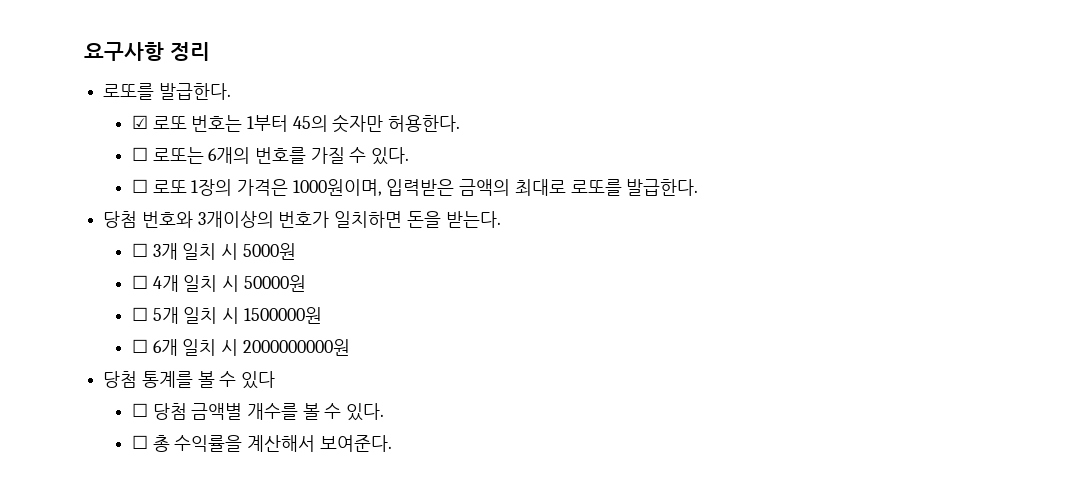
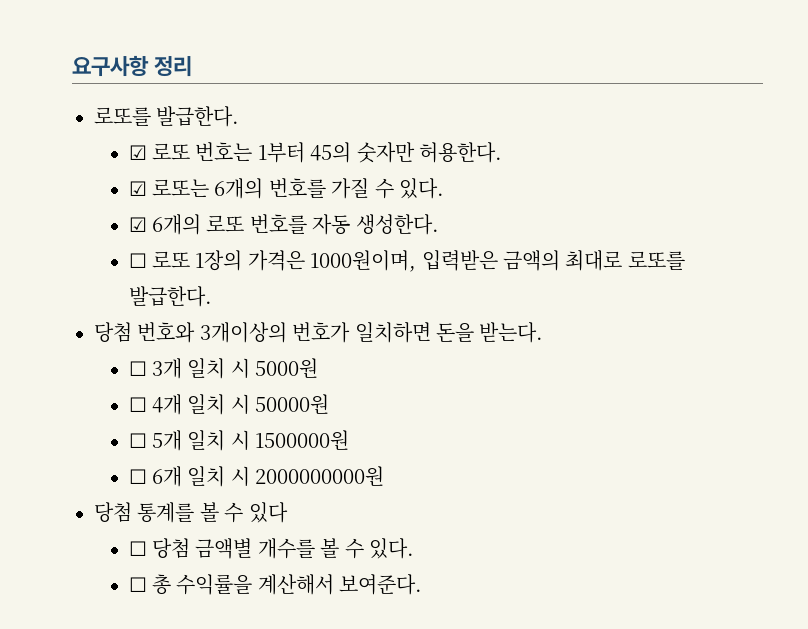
- ☐ 로또는 6개의 번호를 가질 수 있다.
+ ☑ 로또는 6개의 번호를 가질 수 있다.
+ ☑ 6개의 로또 번호를 자동 생성한다.

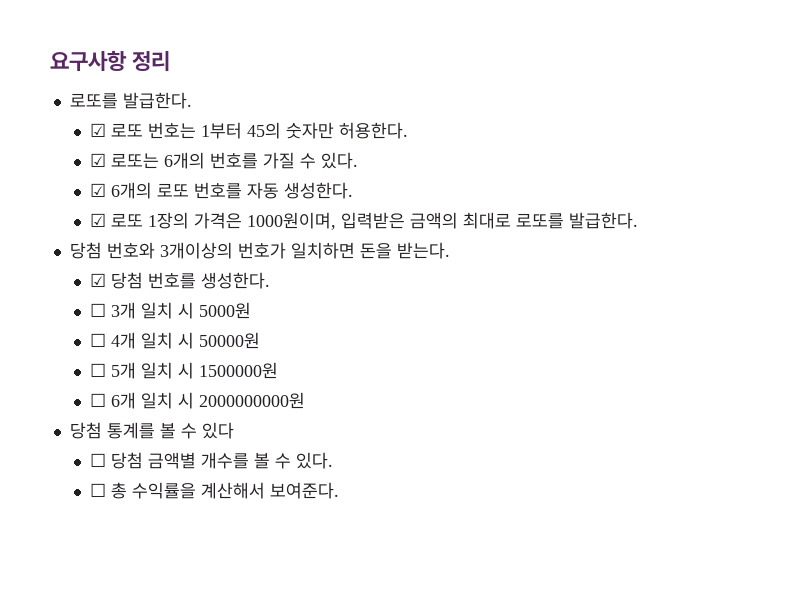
- ☐ 로또 1장의 가격은 1000원이며, 입력받은 금액의 최대로 로또를 발급한다.
+ ☑ 로또 1장의 가격은 1000원이며, 입력받은 금액의 최대로 로또를 발급한다.
+ ☑ 당첨 번호를 생성한다.

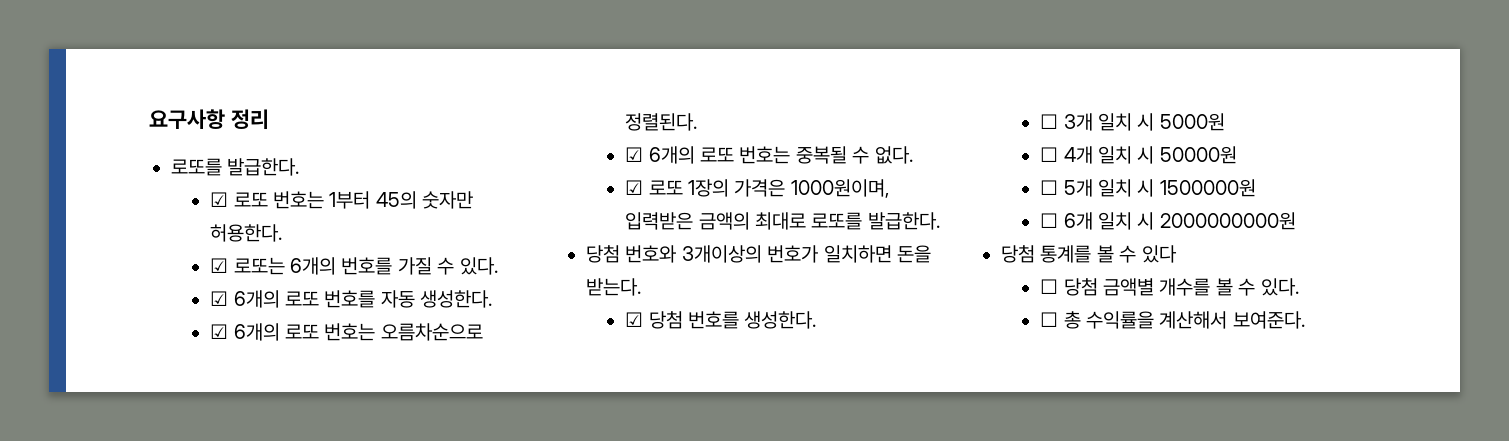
+ ☑ 6개의 로또 번호는 오름차순으로 정렬된다.
+ ☑ 6개의 로또 번호는 중복될 수 없다.

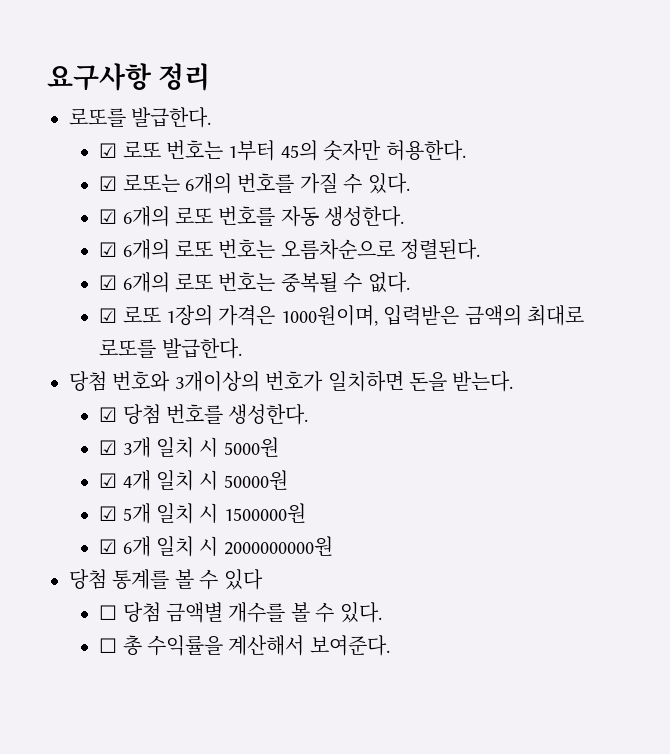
- ☐ 3개 일치 시 5000원
+ ☑ 3개 일치 시 5000원
- ☐ 4개 일치 시 50000원
+ ☑ 4개 일치 시 50000원
- ☐ 5개 일치 시 1500000원
+ ☑ 5개 일치 시 1500000원
- ☐ 6개 일치 시 2000000000원
+ ☑ 6개 일치 시 2000000000원

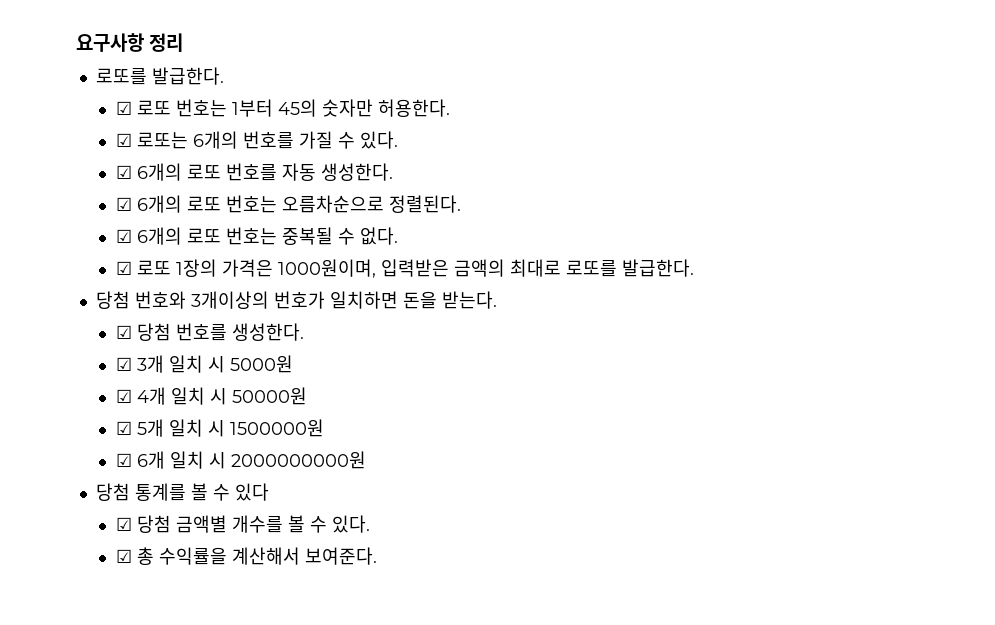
- ☐ 당첨 금액별 개수를 볼 수 있다.
+ ☑ 당첨 금액별 개수를 볼 수 있다.
- ☐ 총 수익률을 계산해서 보여준다.
+ ☑ 총 수익률을 계산해서 보여준다.

